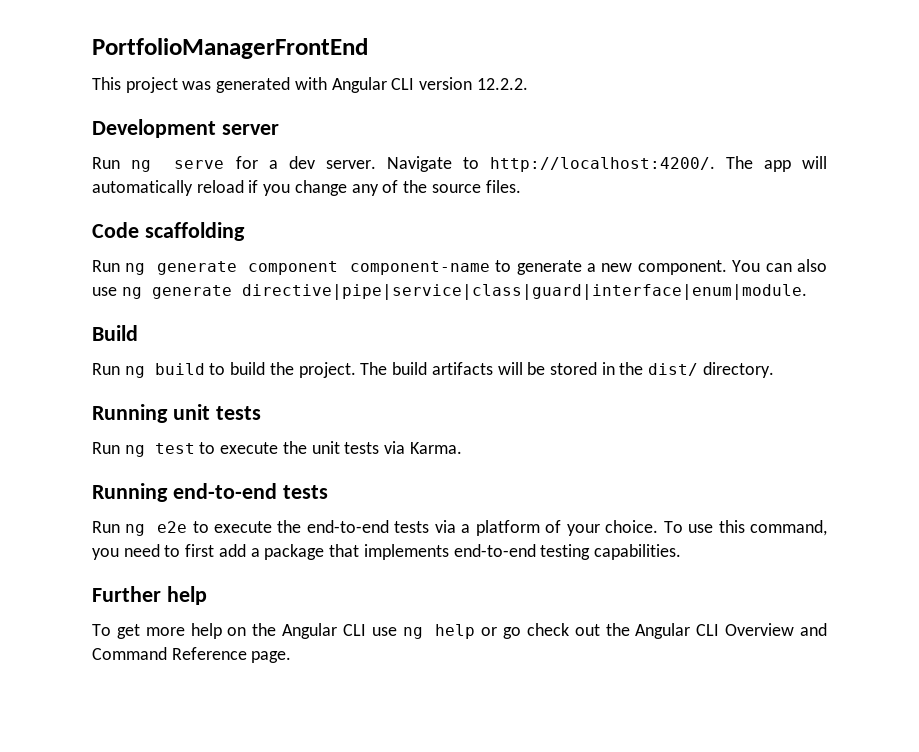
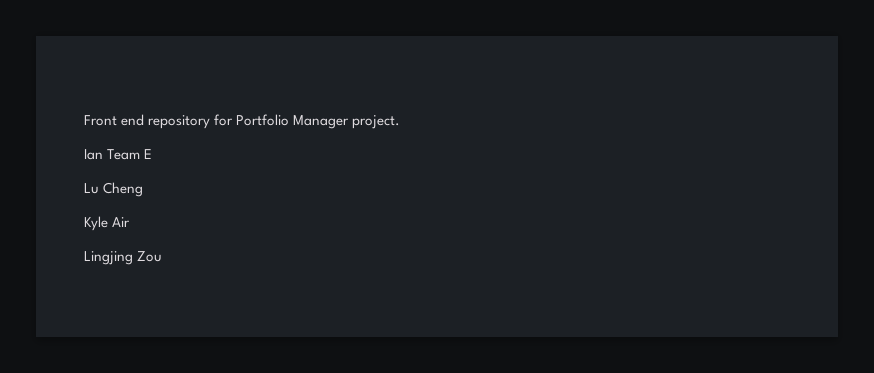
- PortfolioManagerFrontEnd
- This project was generated with Angular CLI version 12.2.2.
- Development server
- Run ng serve for a dev server. Navigate to http://localhost:4200/. The app will automatically reload if you change any of the source files.
- Code scaffolding
- Run ng generate component component-name to generate a new component. You can also use ng generate directive|pipe|service|class|guard|interface|enum|module.
- Build
- Run ng build to build the project. The build artifacts will be stored in the dist/ directory.
- Running unit tests
- Run ng test to execute the unit tests via Karma.
- Running end-to-end tests
- Run ng e2e to execute the end-to-end tests via a platform of your choice. To use this command, you need to first add a package that implements end-to-end testing capabilities.
- Further help
- To get more help on the Angular CLI use ng help or go check out the Angular CLI Overview and Command Reference page.
+ Front end repository for Portfolio Manager project.
+ Ian Team E
+ Lu Cheng
+ Kyle Air
+ Lingjing Zou

